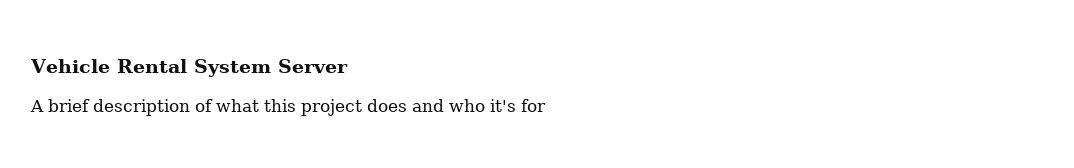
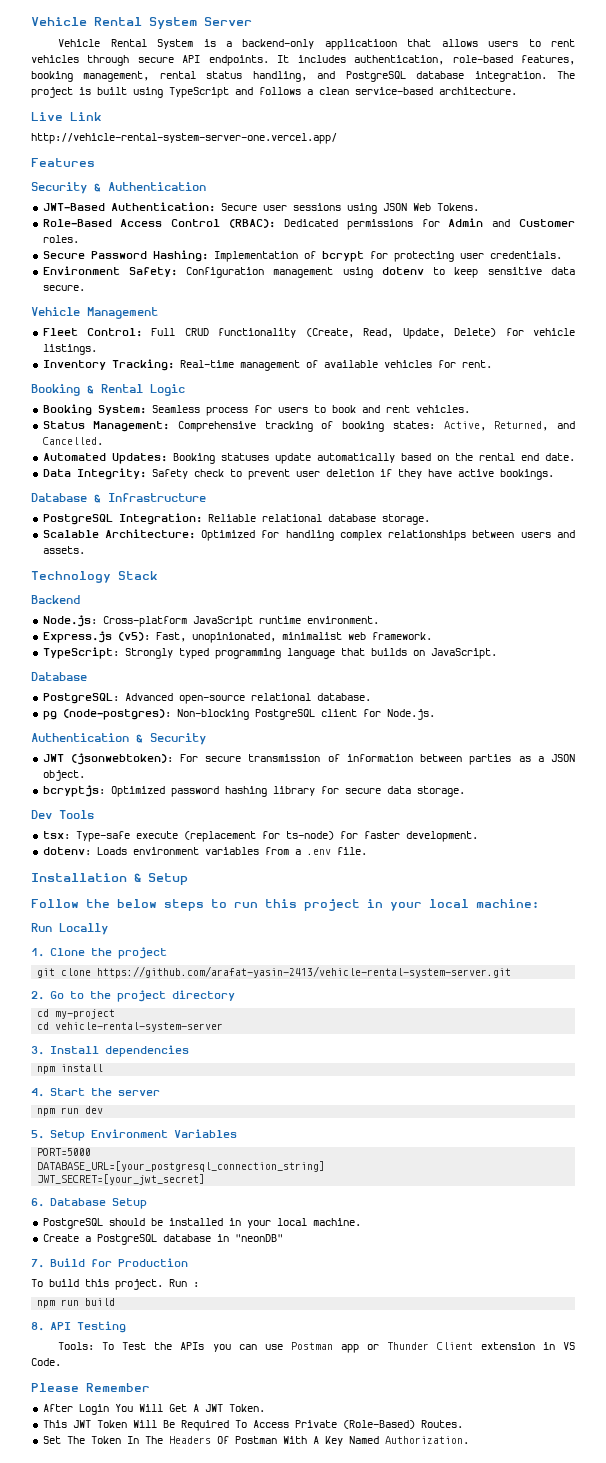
- A brief description of what this project does and who it's for
+ Vehicle Rental System is a backend-only applicatioon that allows users to rent vehicles through secure API endpoints. It includes authentication, role-based features, booking management, rental status handling, and PostgreSQL database integration. The project is built using TypeScript and follows a clean service-based architecture.
+ Live Link
+ http://vehicle-rental-system-server-one.vercel.app/
+ Features
+ Security & Authentication
+ JWT-Based Authentication: Secure user sessions using JSON Web Tokens.
+ Role-Based Access Control (RBAC): Dedicated permissions for Admin and Customer roles.
+ Secure Password Hashing: Implementation of bcrypt for protecting user credentials.
+ Environment Safety: Configuration management using dotenv to keep sensitive data secure.
+ Vehicle Management
+ Fleet Control: Full CRUD functionality (Create, Read, Update, Delete) for vehicle listings.
+ Inventory Tracking: Real-time management of available vehicles for rent.
+ Booking & Rental Logic
+ Booking System: Seamless process for users to book and rent vehicles.
+ Status Management: Comprehensive tracking of booking states: Active, Returned, and Cancelled.
+ Automated Updates: Booking statuses update automatically based on the rental end date.
+ Data Integrity: Safety check to prevent user deletion if they have active bookings.
+ Database & Infrastructure
+ PostgreSQL Integration: Reliable relational database storage.
+ Scalable Architecture: Optimized for handling complex relationships between users and assets.
+ Technology Stack
+ Backend
+ Node.js: Cross-platform JavaScript runtime environment.
+ Express.js (v5): Fast, unopinionated, minimalist web framework.
+ TypeScript: Strongly typed programming language that builds on JavaScript.
+ Database
+ PostgreSQL: Advanced open-source relational database.
+ pg (node-postgres): Non-blocking PostgreSQL client for Node.js.
+ Authentication & Security
+ JWT (jsonwebtoken): For secure transmission of information between parties as a JSON object.
+ bcryptjs: Optimized password hashing library for secure data storage.
+ Dev Tools
+ tsx: Type-safe execute (replacement for ts-node) for faster development.
+ dotenv: Loads environment variables from a .env file.
+ Installation & Setup
+ Follow the below steps to run this project in your local machine:
+ Run Locally
+ 1. Clone the project
+ git clone https://github.com/arafat-yasin-2413/vehicle-rental-system-server.git
+ 2. Go to the project directory
+ cd my-project
+ cd vehicle-rental-system-server
+ 3. Install dependencies
+ npm install
+ 4. Start the server
+ npm run dev
+ 5. Setup Environment Variables
+ PORT=5000
+ DATABASE_URL=[your_postgresql_connection_string]
+ JWT_SECRET=[your_jwt_secret]
+ 6. Database Setup
+ PostgreSQL should be installed in your local machine.
+ Create a PostgreSQL database in "neonDB"
+ 7. Build for Production
+ To build this project. Run :
+ npm run build
+ 8. API Testing
+ Tools: To Test the APIs you can use Postman app or Thunder Client extension in VS Code.
+ Please Remember
+ After Login You Will Get A JWT Token.
+ This JWT Token Will Be Required To Access Private (Role-Based) Routes.
+ Set The Token In The Headers Of Postman With A Key Named Authorization.

